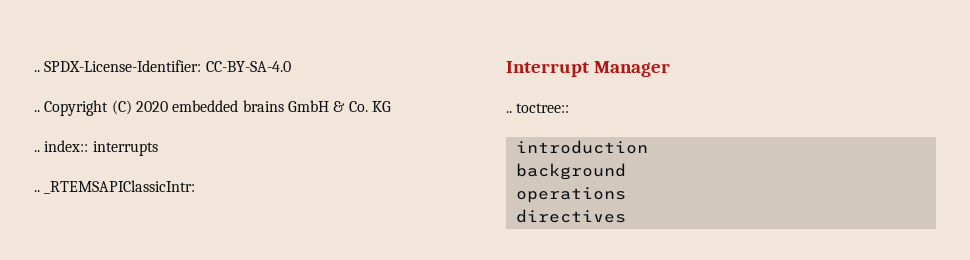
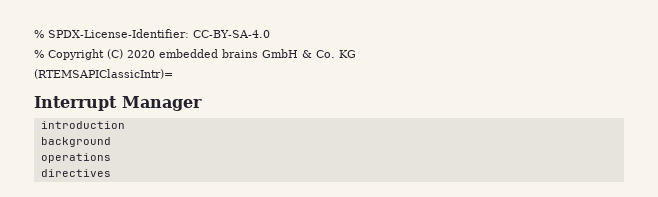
- .. SPDX-License-Identifier: CC-BY-SA-4.0
+ % SPDX-License-Identifier: CC-BY-SA-4.0
- .. Copyright (C) 2020 embedded brains GmbH & Co. KG
+ % Copyright (C) 2020 embedded brains GmbH & Co. KG
- .. index:: interrupts
- .. _RTEMSAPIClassicIntr:
+ (RTEMSAPIClassicIntr)=
- .. toctree::

